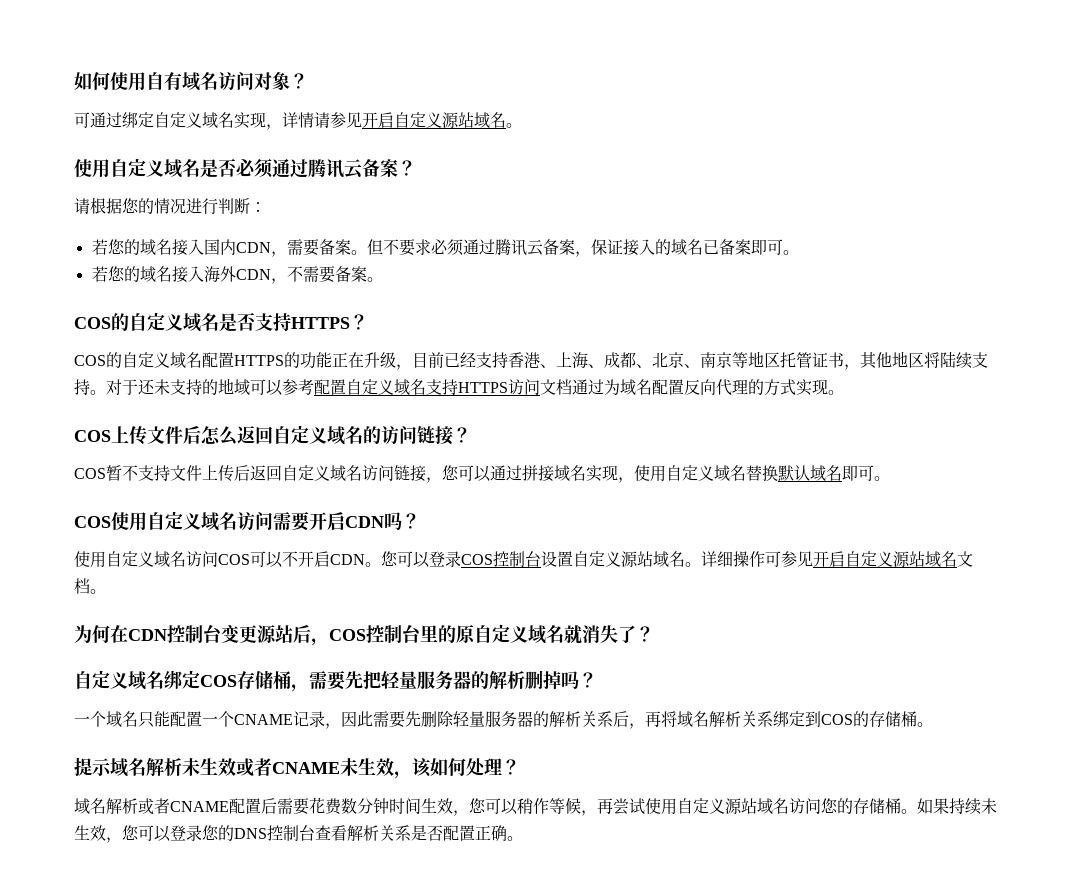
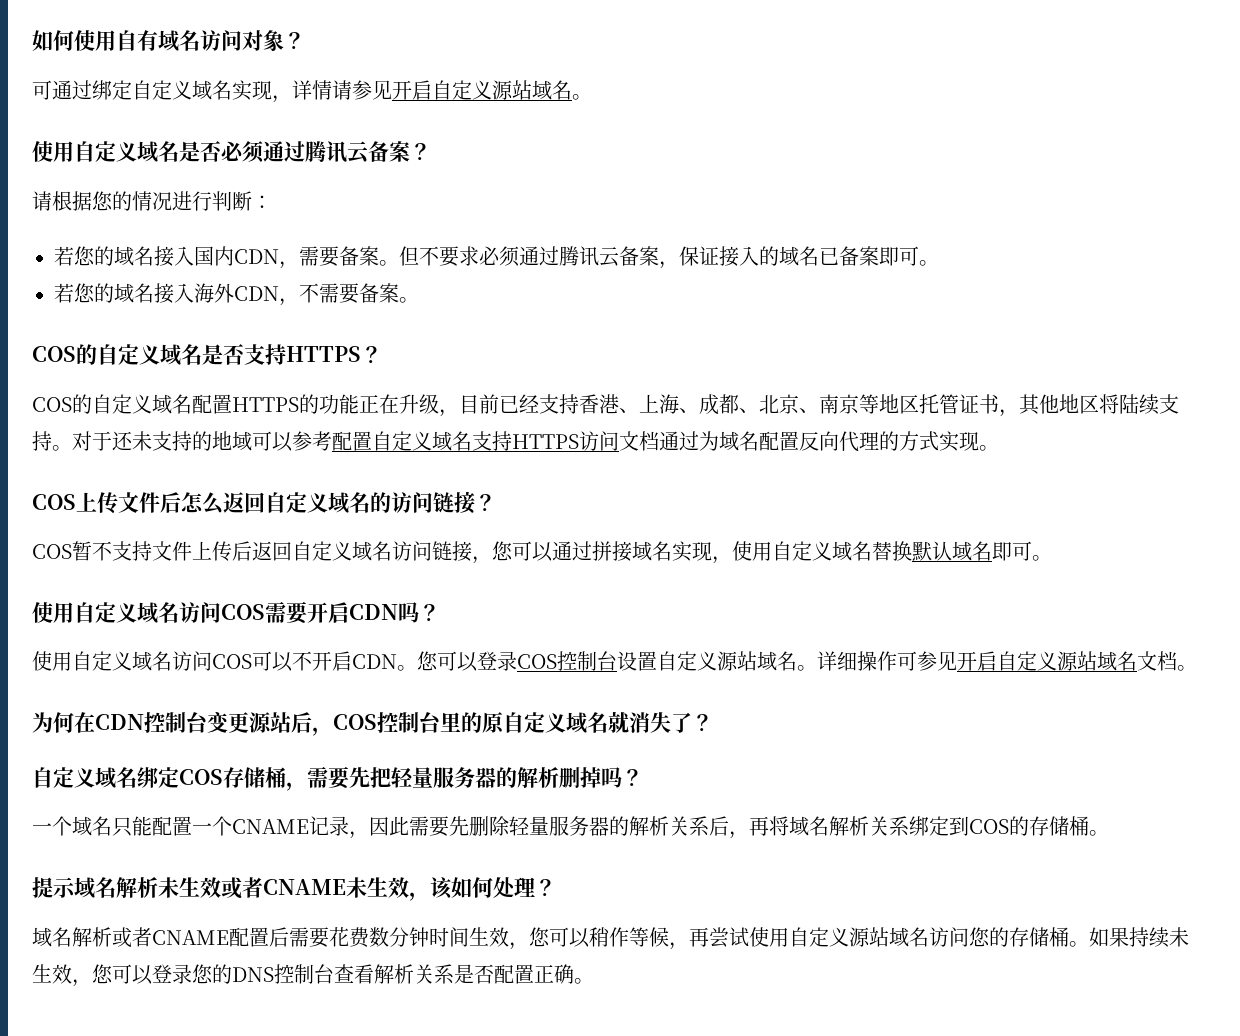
- COS使用自定义域名访问需要开启CDN吗？
+ 使用自定义域名访问COS需要开启CDN吗？

